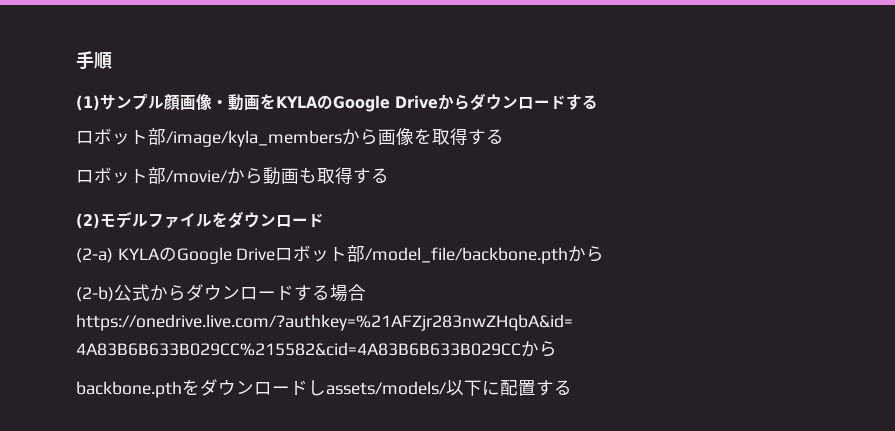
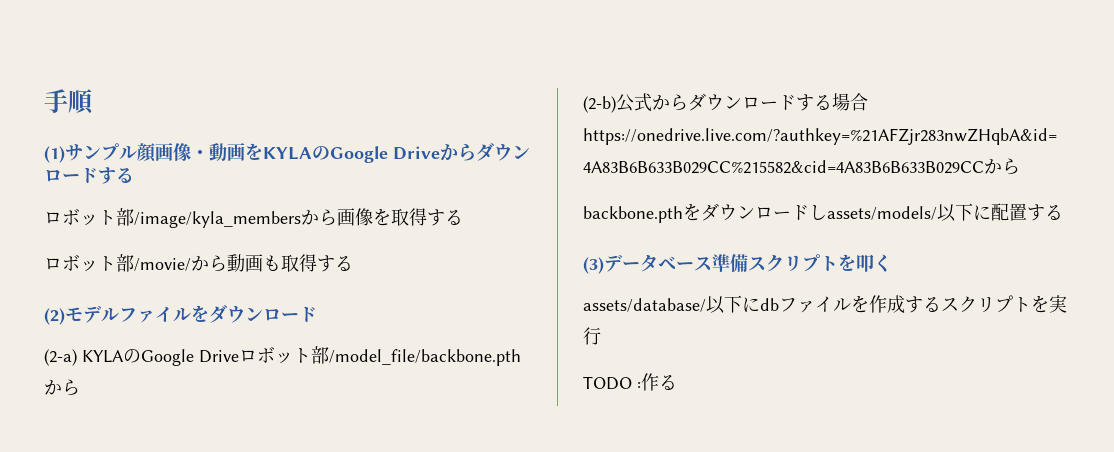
+ (3)データベース準備スクリプトを叩く
+ assets/database/以下にdbファイルを作成するスクリプトを実行
+ TODO :作る

